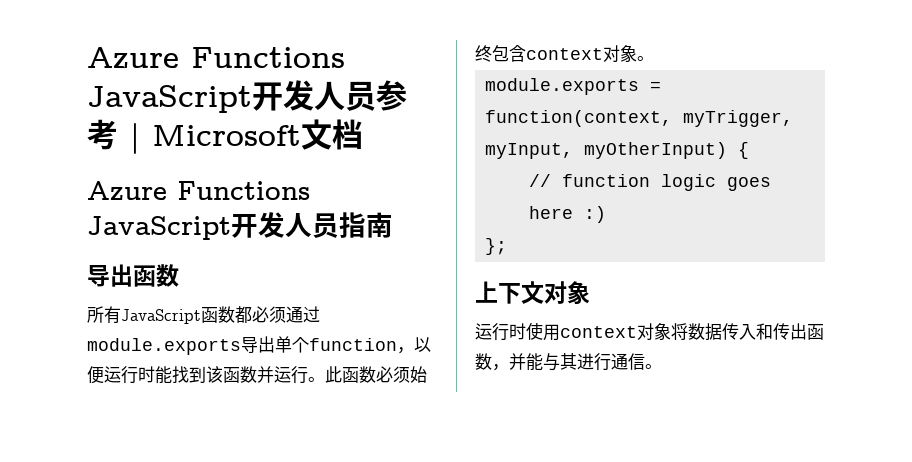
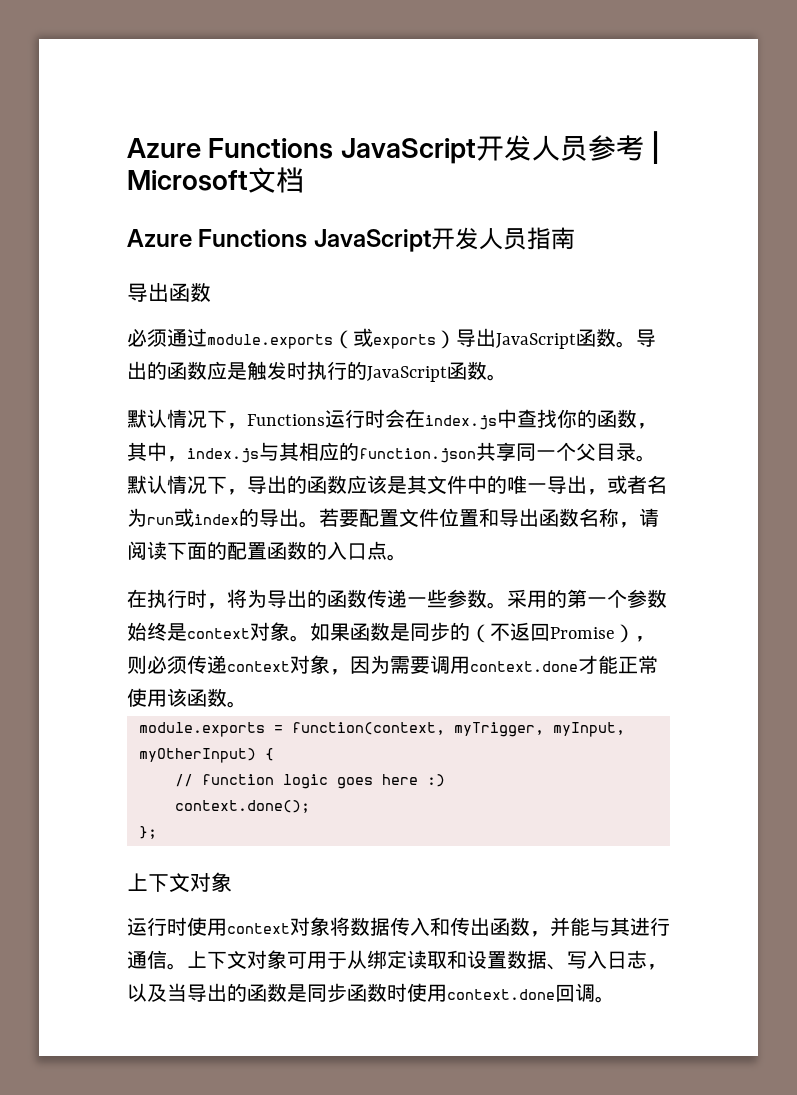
- 所有JavaScript函数都必须通过module.exports导出单个function，以便运行时能找到该函数并运行。此函数必须始终包含context对象。
+ 必须通过module.exports（或exports）导出JavaScript函数。导出的函数应是触发时执行的JavaScript函数。
+ 默认情况下，Functions运行时会在index.js中查找你的函数，其中，index.js与其相应的function.json共享同一个父目录。默认情况下，导出的函数应该是其文件中的唯一导出，或者名为run或index的导出。若要配置文件位置和导出函数名称，请阅读下面的配置函数的入口点。
+ 在执行时，将为导出的函数传递一些参数。采用的第一个参数始终是context对象。如果函数是同步的（不返回Promise），则必须传递context对象，因为需要调用context.done才能正常使用该函数。
+ context.done();
+ 上下文对象可用于从绑定读取和设置数据、写入日志，以及当导出的函数是同步函数时使用context.done回调。

